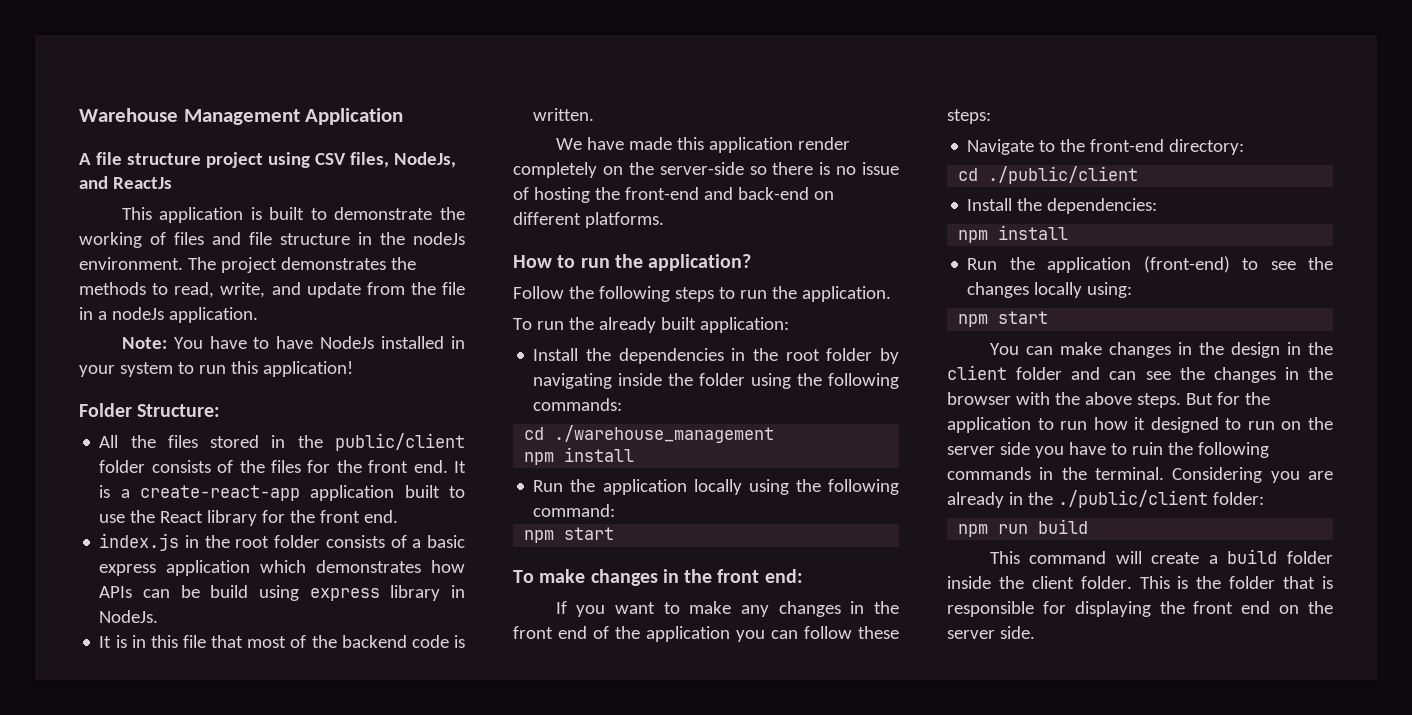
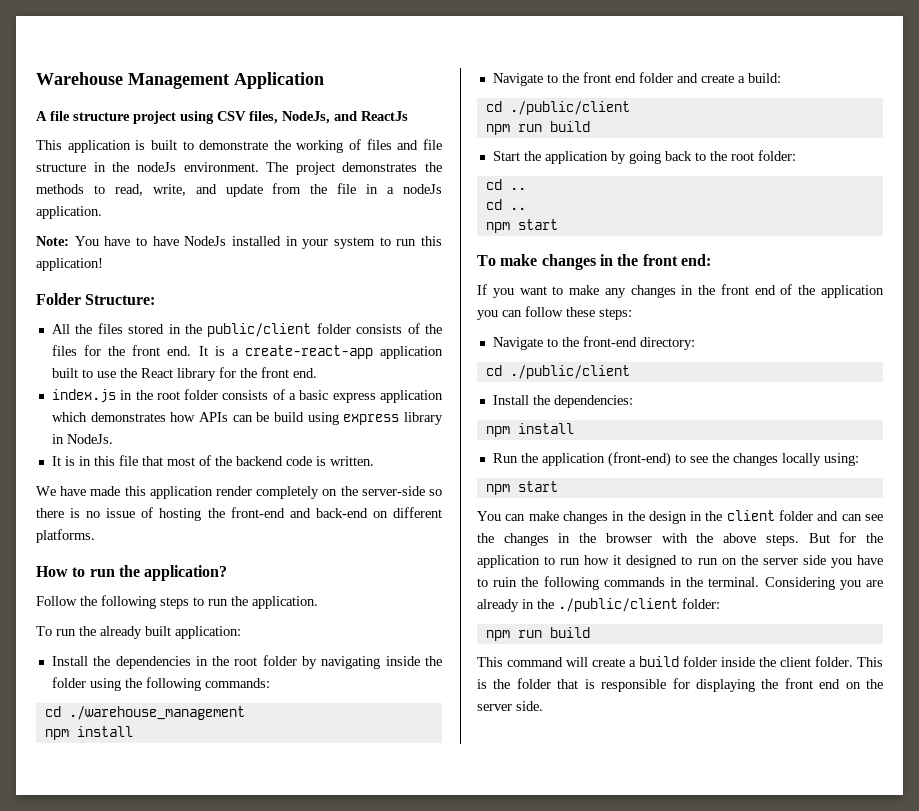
- Run the application locally using the following command:
+ Navigate to the front end folder and create a build:
+ cd ./public/client
+ npm run build
+ Start the application by going back to the root folder:
+ cd ..
+ cd ..

